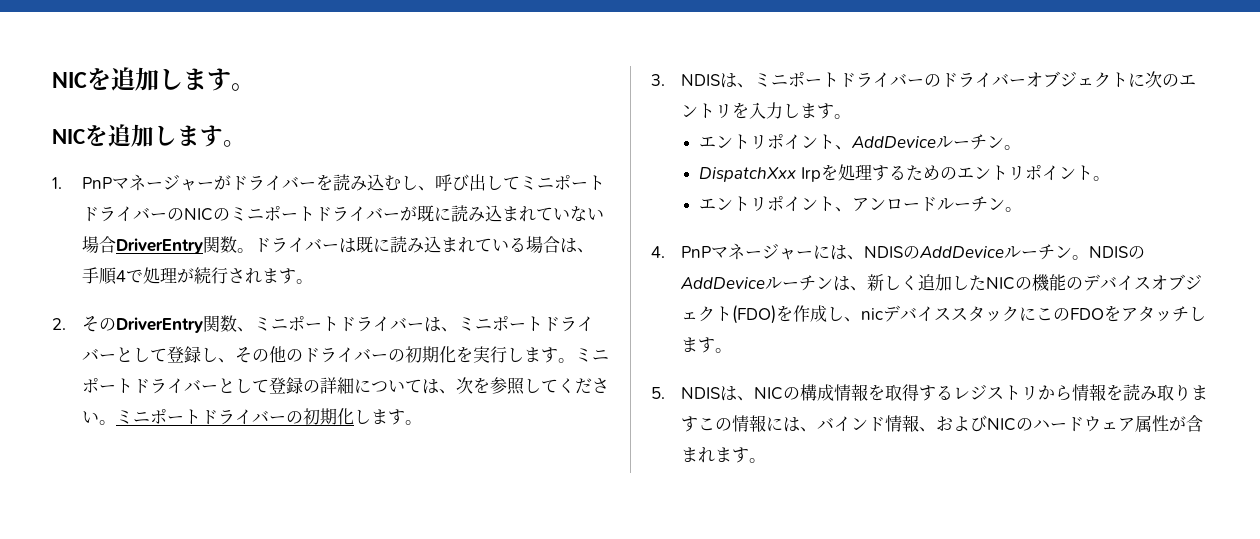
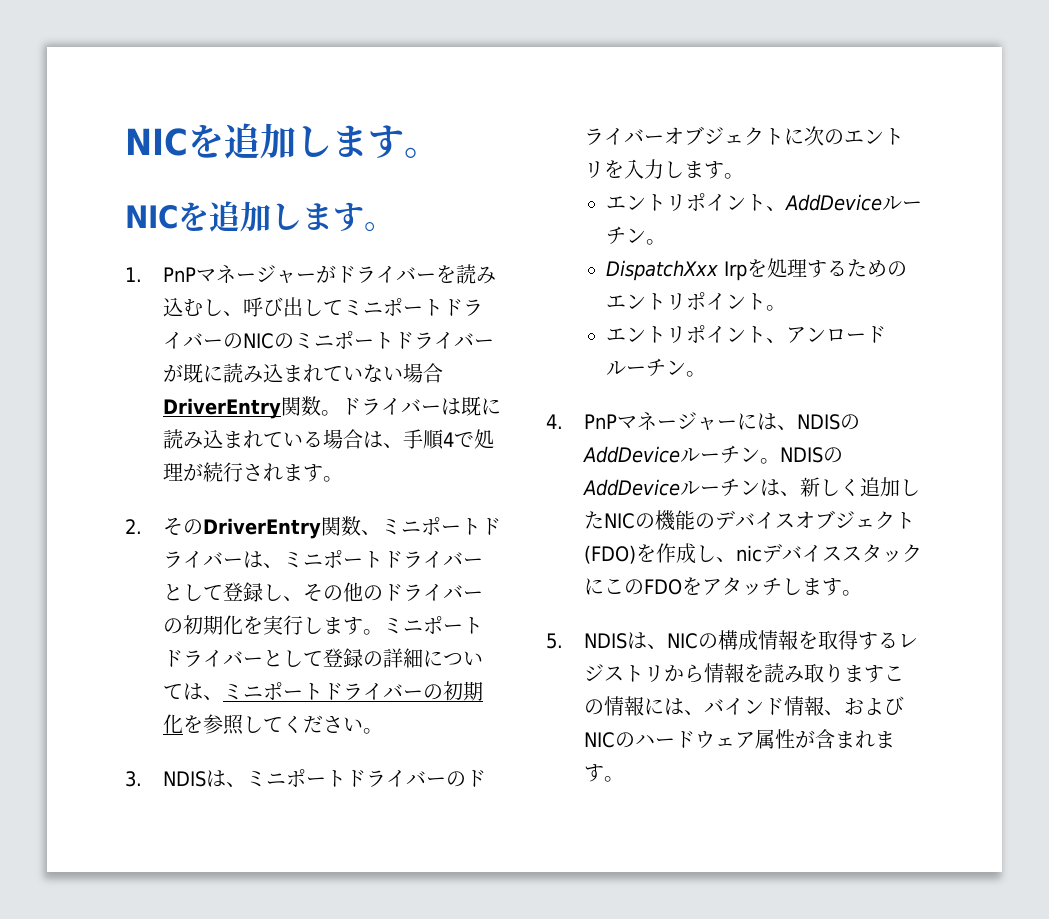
- ミニポートドライバーとして登録の詳細については、次を参照してください。ミニポートドライバーの初期化します。
+ ミニポートドライバーとして登録の詳細については、ミニポートドライバーの初期化を参照してください。

